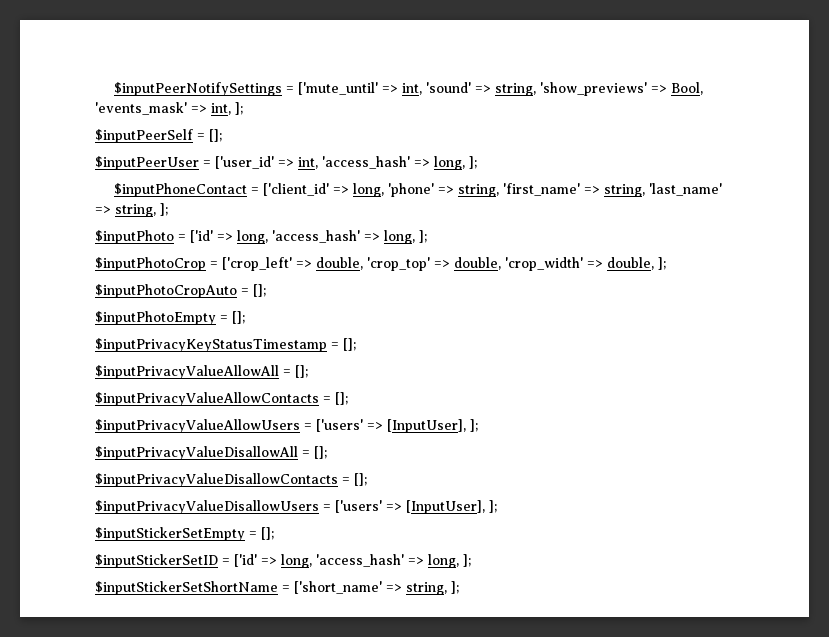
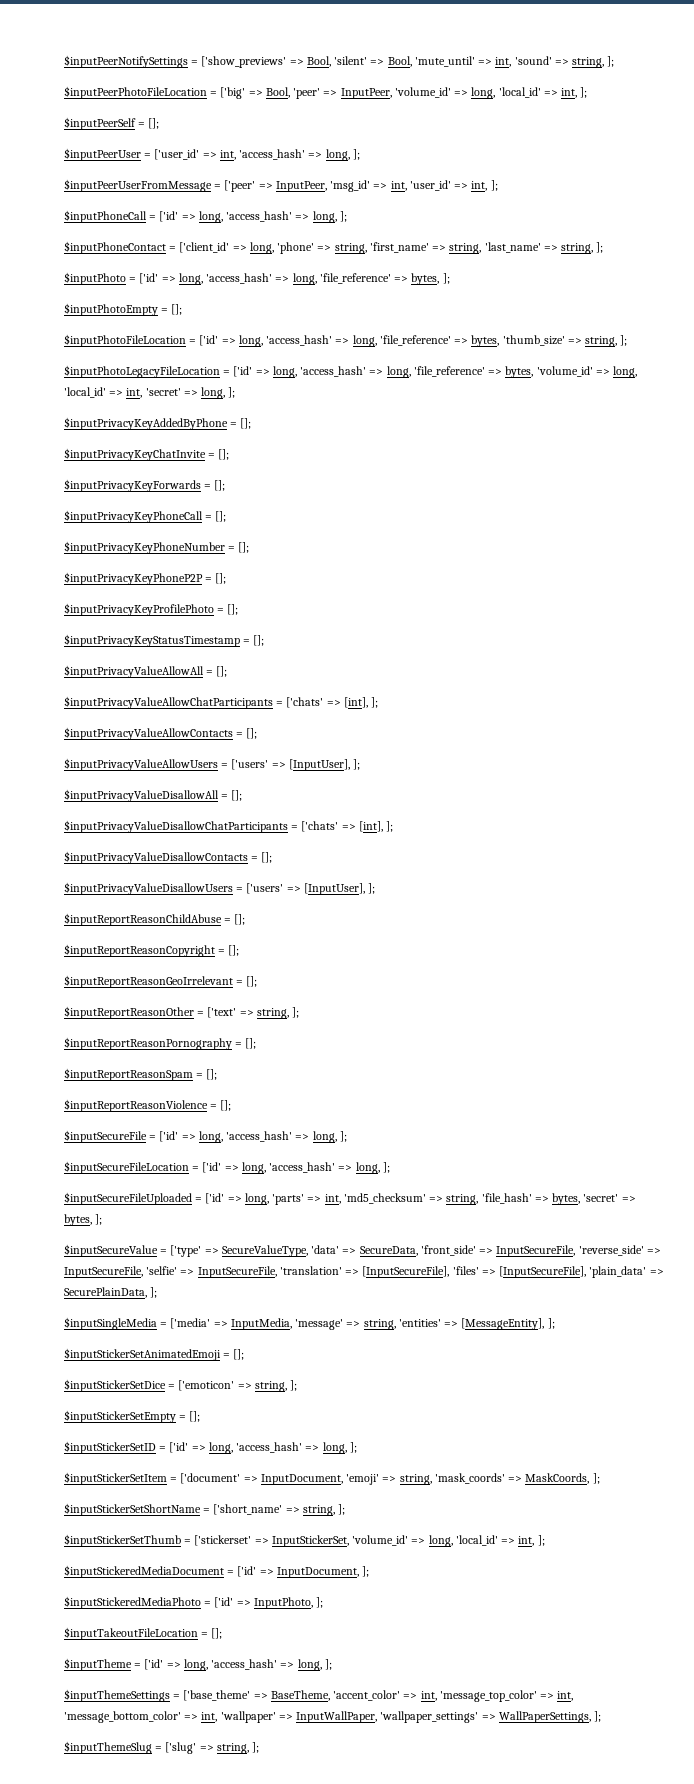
- $inputPeerNotifySettings = ['mute_until' => int, 'sound' => string, 'show_previews' => Bool, 'events_mask' => int, ];
+ $inputPeerNotifySettings = ['show_previews' => Bool, 'silent' => Bool, 'mute_until' => int, 'sound' => string, ];
+ $inputPeerPhotoFileLocation = ['big' => Bool, 'peer' => InputPeer, 'volume_id' => long, 'local_id' => int, ];
+ $inputPeerUserFromMessage = ['peer' => InputPeer, 'msg_id' => int, 'user_id' => int, ];
+ $inputPhoneCall = ['id' => long, 'access_hash' => long, ];
- $inputPhoto = ['id' => long, 'access_hash' => long, ];
- $inputPhotoCrop = ['crop_left' => double, 'crop_top' => double, 'crop_width' => double, ];
- $inputPhotoCropAuto = [];
+ $inputPhoto = ['id' => long, 'access_hash' => long, 'file_reference' => bytes, ];
  $inputPhotoEmpty = [];
+ $inputPhotoFileLocation = ['id' => long, 'access_hash' => long, 'file_reference' => bytes, 'thumb_size' => string, ];
+ $inputPhotoLegacyFileLocation = ['id' => long, 'access_hash' => long, 'file_reference' => bytes, 'volume_id' => long, 'local_id' => int, 'secret' => long, ];
+ $inputPrivacyKeyAddedByPhone = [];
+ $inputPrivacyKeyChatInvite = [];
+ $inputPrivacyKeyForwards = [];
+ $inputPrivacyKeyPhoneCall = [];
+ $inputPrivacyKeyPhoneNumber = [];
+ $inputPrivacyKeyPhoneP2P = [];
+ $inputPrivacyKeyProfilePhoto = [];
+ $inputPrivacyValueAllowChatParticipants = ['chats' => [int], ];
+ $inputPrivacyValueDisallowChatParticipants = ['chats' => [int], ];
+ $inputReportReasonChildAbuse = [];
+ $inputReportReasonCopyright = [];
+ $inputReportReasonGeoIrrelevant = [];
+ $inputReportReasonOther = ['text' => string, ];
+ $inputReportReasonPornography = [];
+ $inputReportReasonSpam = [];
+ $inputReportReasonViolence = [];
+ $inputSecureFile = ['id' => long, 'access_hash' => long, ];
+ $inputSecureFileLocation = ['id' => long, 'access_hash' => long, ];
+ $inputSecureFileUploaded = ['id' => long, 'parts' => int, 'md5_checksum' => string, 'file_hash' => bytes, 'secret' => bytes, ];
+ $inputSecureValue = ['type' => SecureValueType, 'data' => SecureData, 'front_side' => InputSecureFile, 'reverse_side' => InputSecureFile, 'selfie' => InputSecureFile, 'translation' => [InputSecureFile], 'files' => [InputSecureFile], 'plain_data' => SecurePlainData, ];
+ $inputSingleMedia = ['media' => InputMedia, 'message' => string, 'entities' => [MessageEntity], ];
+ $inputStickerSetAnimatedEmoji = [];
+ $inputStickerSetDice = ['emoticon' => string, ];
+ $inputStickerSetItem = ['document' => InputDocument, 'emoji' => string, 'mask_coords' => MaskCoords, ];
+ $inputStickerSetThumb = ['stickerset' => InputStickerSet, 'volume_id' => long, 'local_id' => int, ];
+ $inputStickeredMediaDocument = ['id' => InputDocument, ];
+ $inputStickeredMediaPhoto = ['id' => InputPhoto, ];
+ $inputTakeoutFileLocation = [];
+ $inputTheme = ['id' => long, 'access_hash' => long, ];
+ $inputThemeSettings = ['base_theme' => BaseTheme, 'accent_color' => int, 'message_top_color' => int, 'message_bottom_color' => int, 'wallpaper' => InputWallPaper, 'wallpaper_settings' => WallPaperSettings, ];
+ $inputThemeSlug = ['slug' => string, ];

